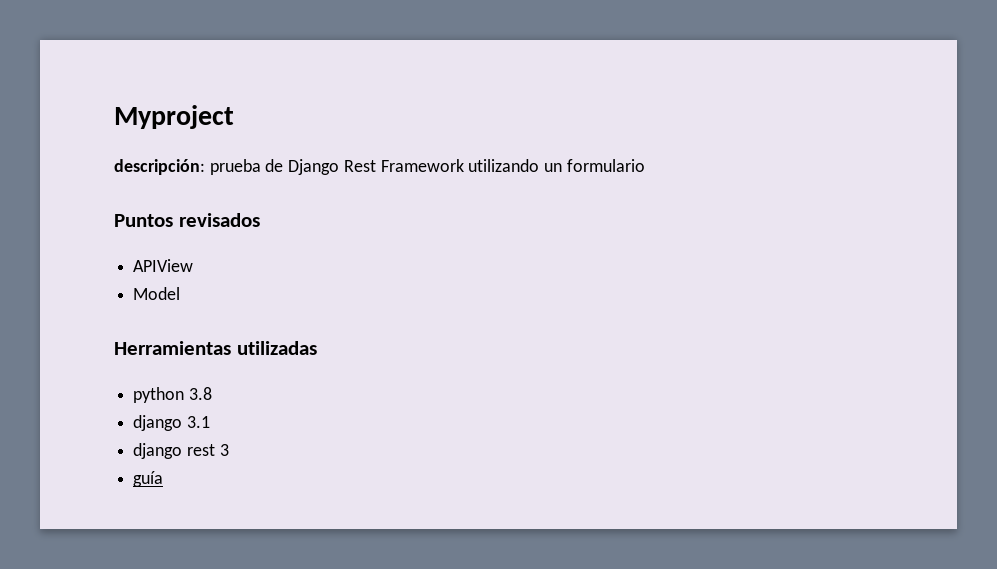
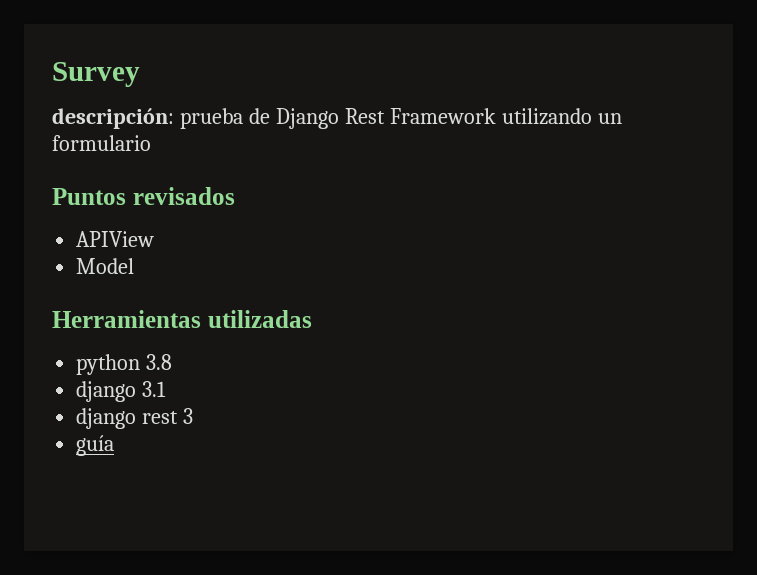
- Myproject
+ Survey

